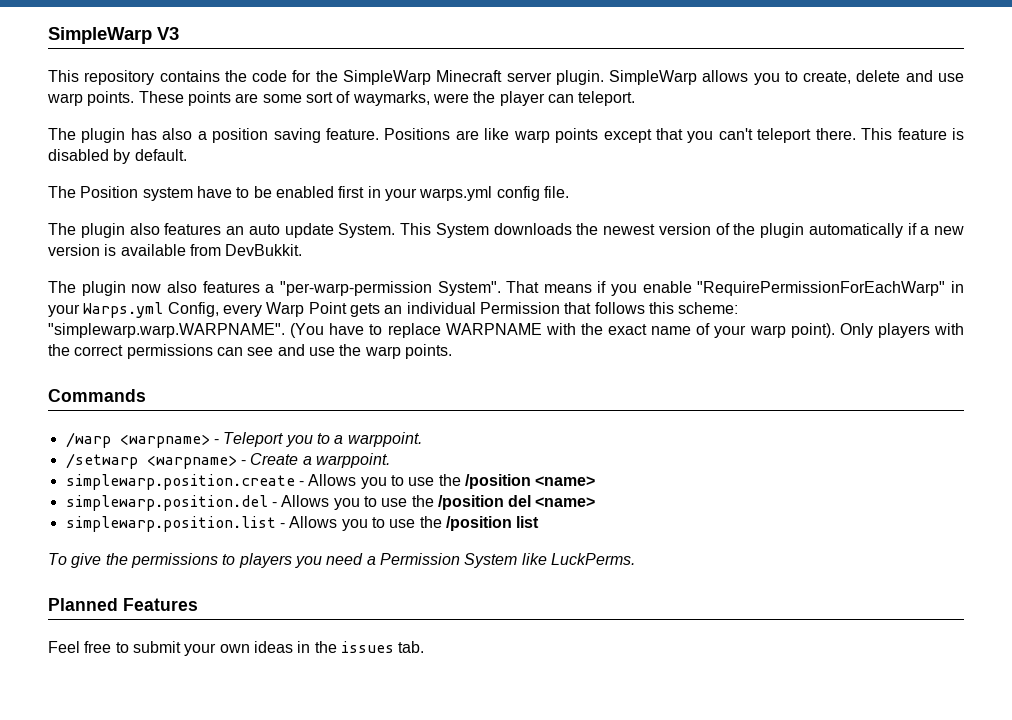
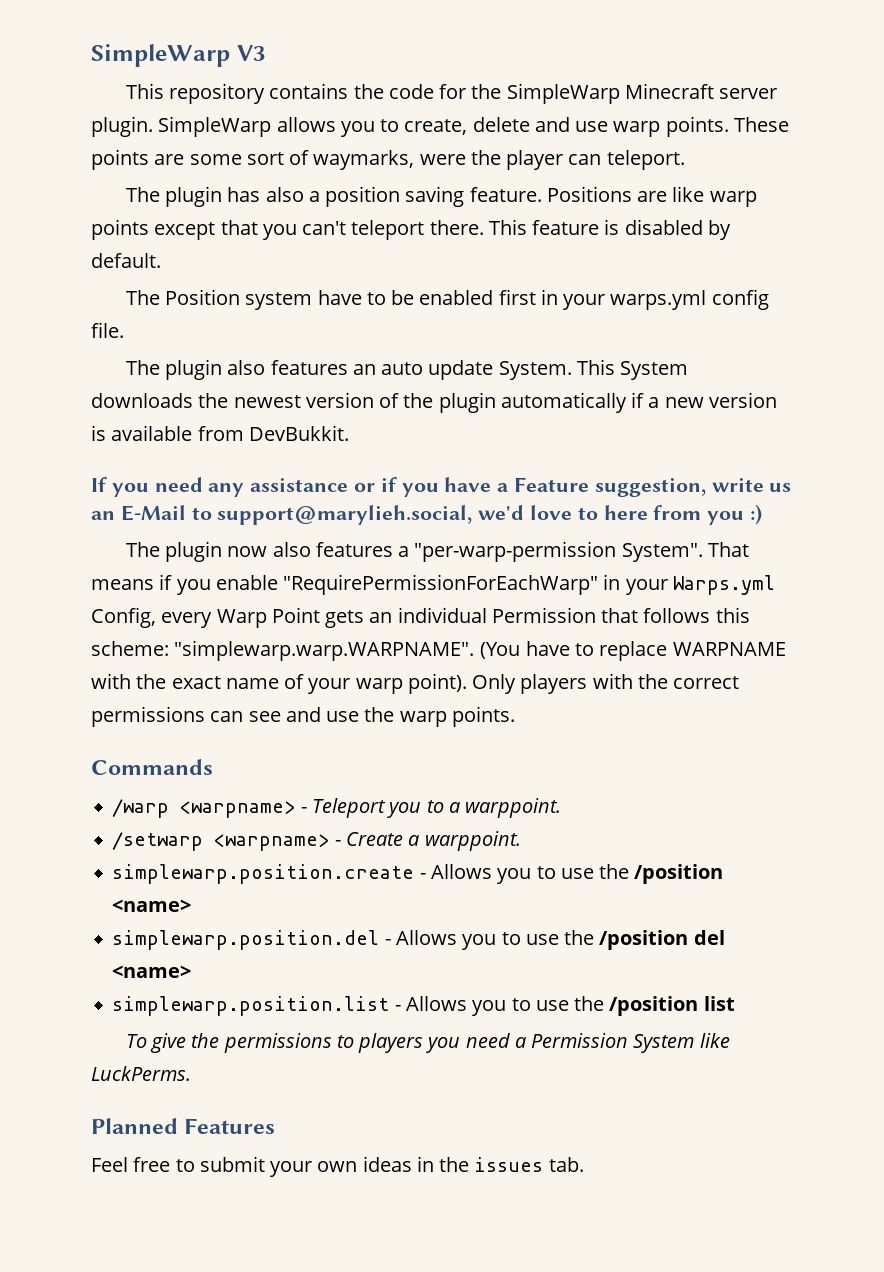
+ If you need any assistance or if you have a Feature suggestion, write us an E-Mail to support@marylieh.social, we'd love to here from you :)

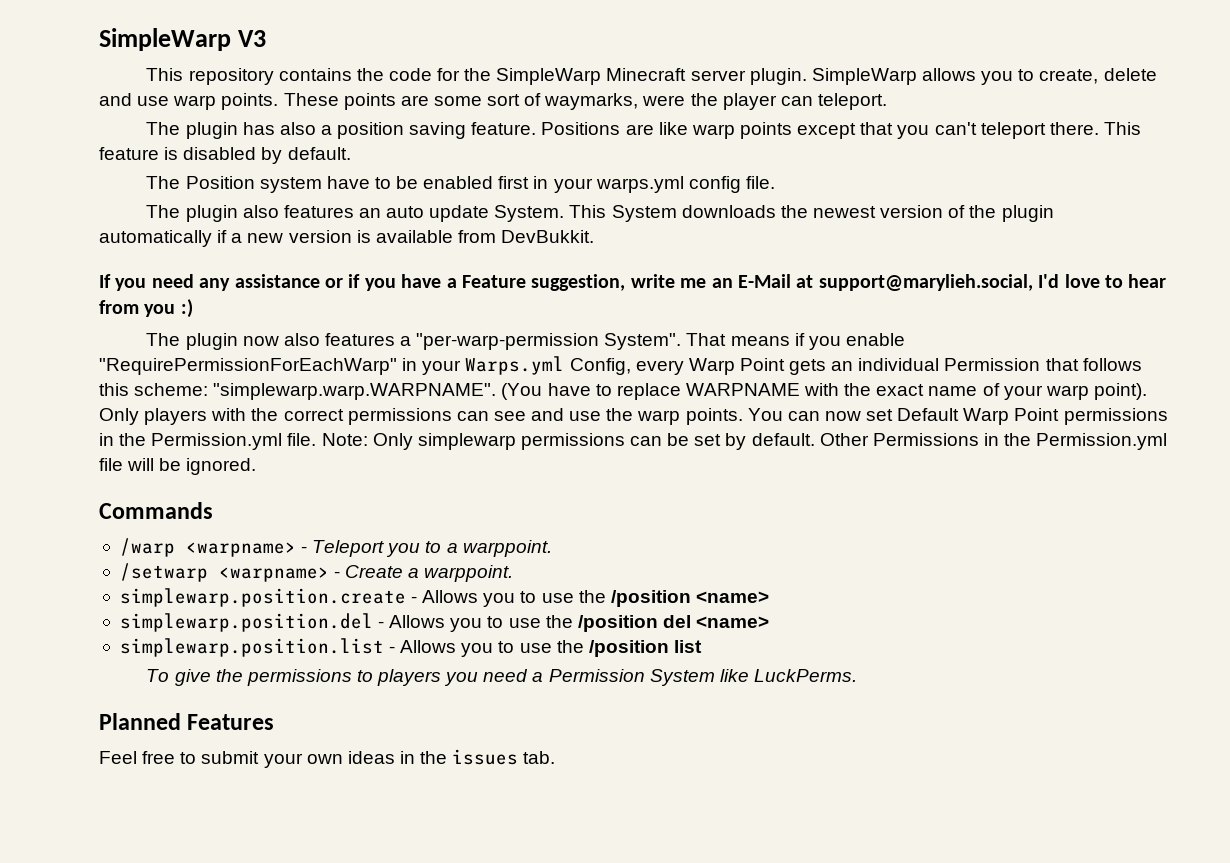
- If you need any assistance or if you have a Feature suggestion, write us an E-Mail to support@marylieh.social, we'd love to here from you :)
+ If you need any assistance or if you have a Feature suggestion, write me an E-Mail at support@marylieh.social, I'd love to hear from you :)
+ You can now set Default Warp Point permissions in the Permission.yml file. Note: Only simplewarp permissions can be set by default. Other Permissions in the Permission.yml file will be ignored.

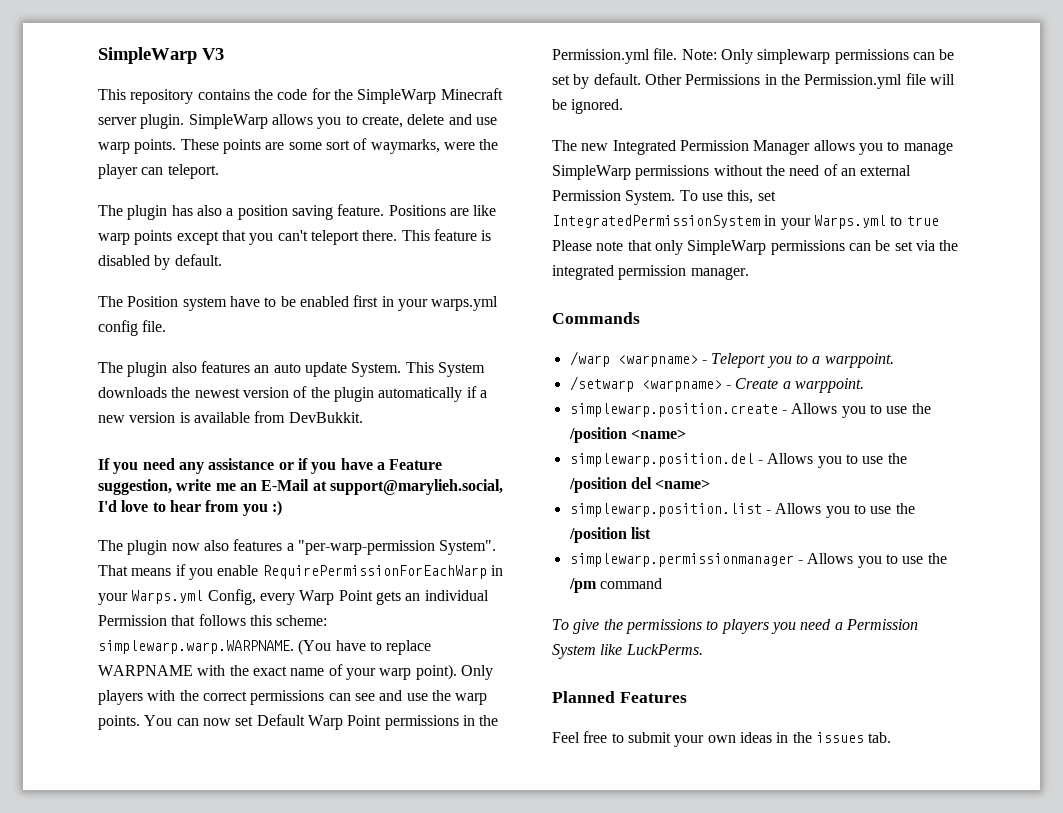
- That means if you enable "RequirePermissionForEachWarp" in your Warps.yml Config, every Warp Point gets an individual Permission that follows this scheme: "simplewarp.warp.WARPNAME". (You have to replace WARPNAME with the exact name of your warp point).
+ That means if you enable RequirePermissionForEachWarp in your Warps.yml Config, every Warp Point gets an individual Permission that follows this scheme: simplewarp.warp.WARPNAME. (You have to replace WARPNAME with the exact name of your warp point).
+ The new Integrated Permission Manager allows you to manage SimpleWarp permissions without the need of an external Permission System. To use this, set IntegratedPermissionSystem in your Warps.yml to true Please note that only SimpleWarp permissions can be set via the integrated permission manager.
+ simplewarp.permissionmanager - Allows you to use the /pm command

